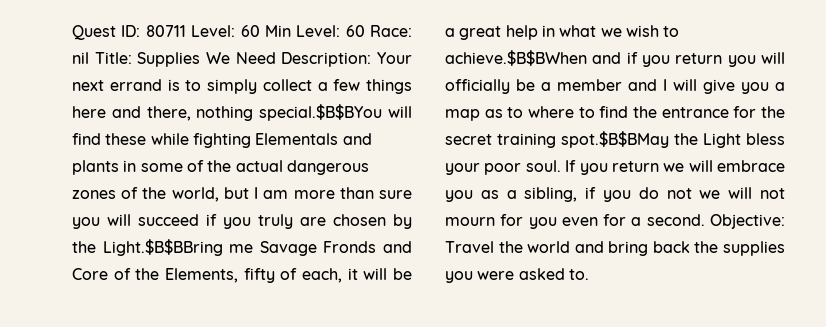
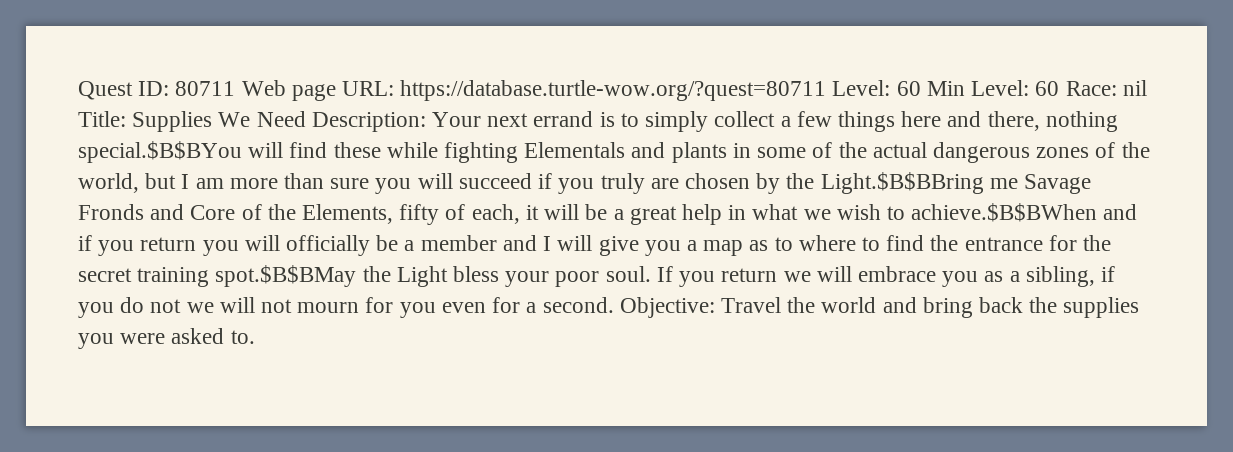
- 80711 Level:
+ 80711 Web page URL: https://database.turtle-wow.org/?quest=80711 Level:

